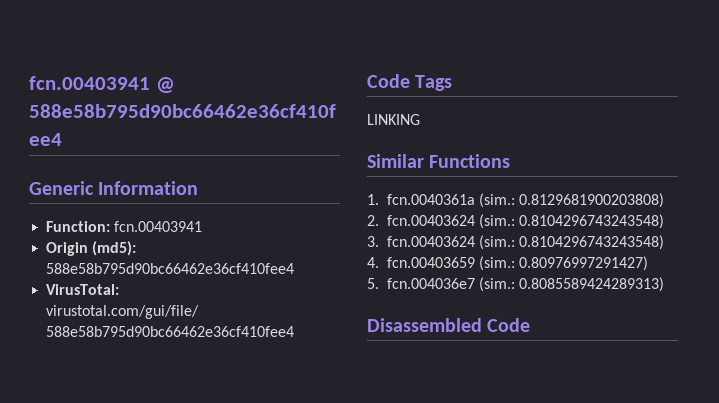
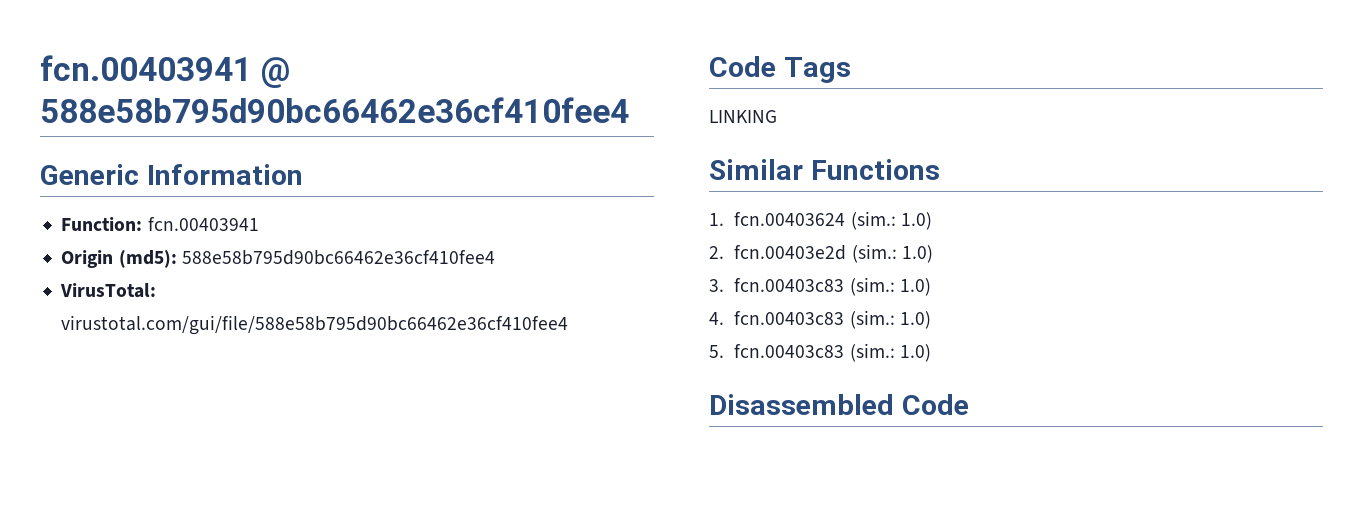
- 1. fcn.0040361a (sim.: 0.8129681900203808)
- 2. fcn.00403624 (sim.: 0.8104296743243548)
- 3. fcn.00403624 (sim.: 0.8104296743243548)
- 4. fcn.00403659 (sim.: 0.80976997291427)
- 5. fcn.004036e7 (sim.: 0.8085589424289313)
+ 1. fcn.00403624 (sim.: 1.0)
+ 2. fcn.00403e2d (sim.: 1.0)
+ 3. fcn.00403c83 (sim.: 1.0)
+ 4. fcn.00403c83 (sim.: 1.0)
+ 5. fcn.00403c83 (sim.: 1.0)

